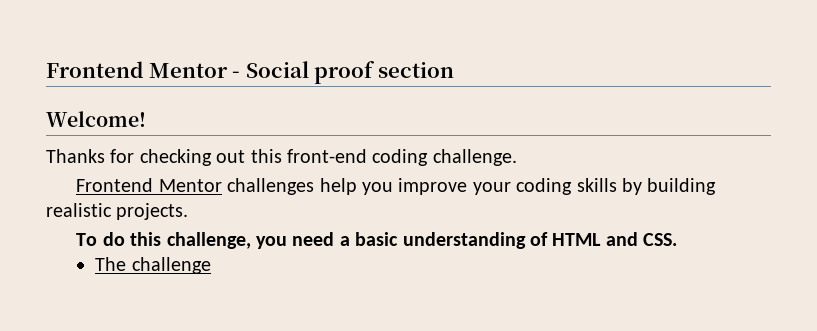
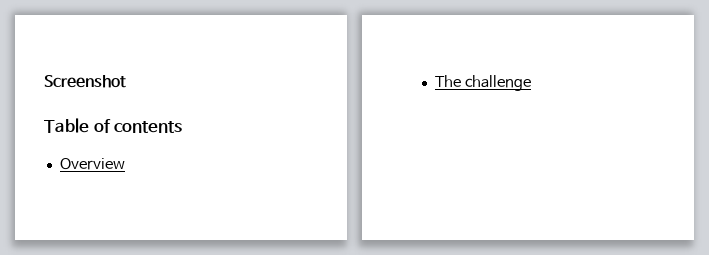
- Frontend Mentor - Social proof section
- Welcome!
- Thanks for checking out this front-end coding challenge.
- Frontend Mentor challenges help you improve your coding skills by building realistic projects.
- To do this challenge, you need a basic understanding of HTML and CSS.
+ Screenshot
+ Table of contents
+ Overview

